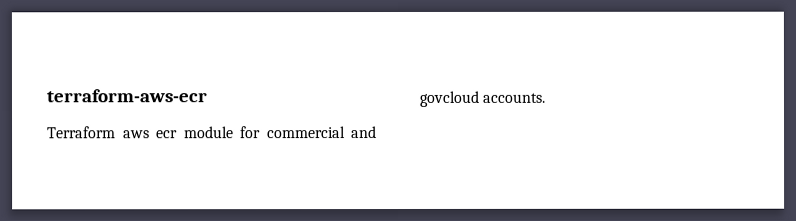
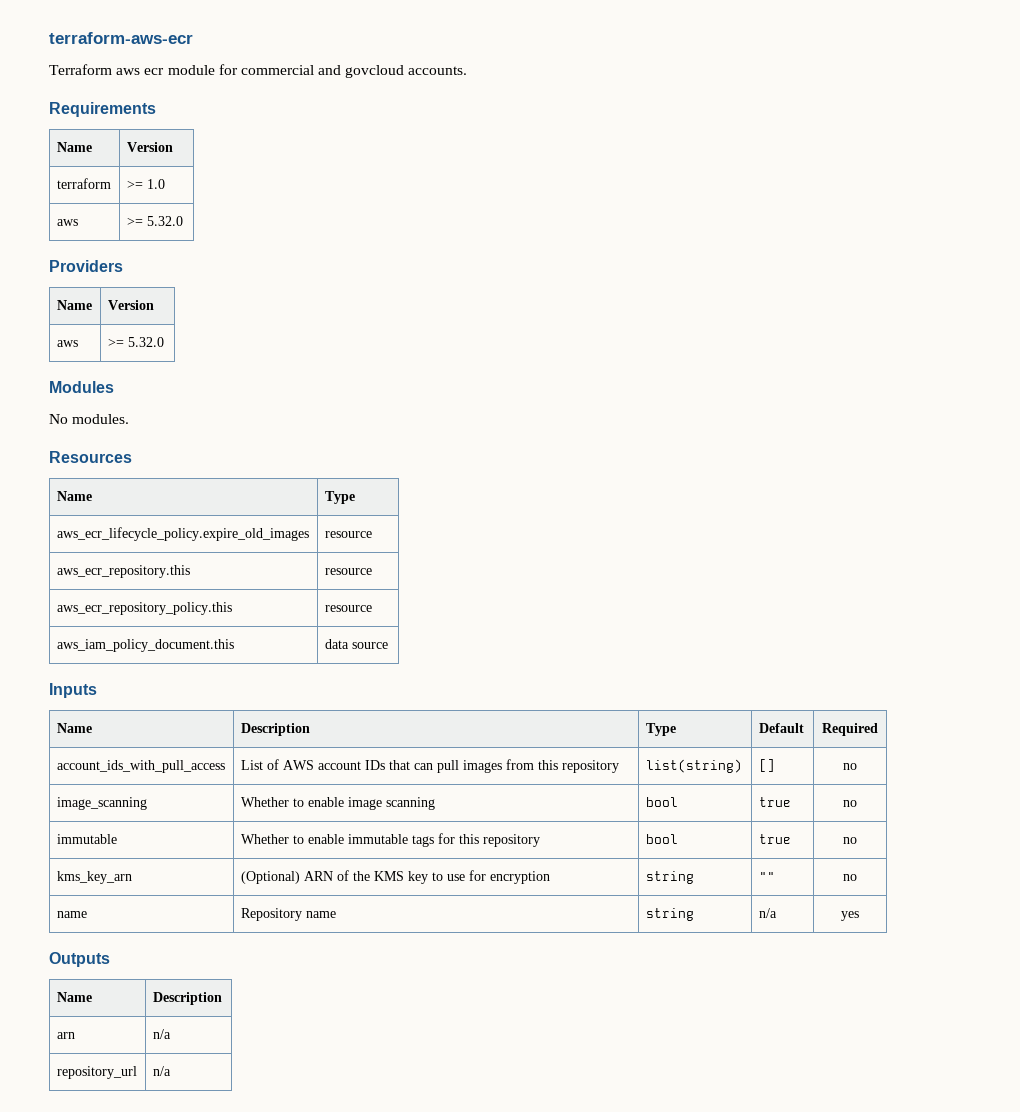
+ Requirements
+ Name | Version
+ terraform | >= 1.0
+ aws | >= 5.32.0
+ Providers
+ Name | Version
+ aws | >= 5.32.0
+ Modules
+ No modules.
+ Resources
+ Name | Type
+ aws_ecr_lifecycle_policy.expire_old_images | resource
+ aws_ecr_repository.this | resource
+ aws_ecr_repository_policy.this | resource
+ aws_iam_policy_document.this | data source
+ Inputs
+ Name | Description | Type | Default | Required
+ account_ids_with_pull_access | List of AWS account IDs that can pull images from this repository | list(string) | [] | no
+ image_scanning | Whether to enable image scanning | bool | true | no
+ immutable | Whether to enable immutable tags for this repository | bool | true | no
+ kms_key_arn | (Optional) ARN of the KMS key to use for encryption | string | "" | no
+ name | Repository name | string | n/a | yes
+ Outputs
+ Name | Description
+ arn | n/a
+ repository_url | n/a

